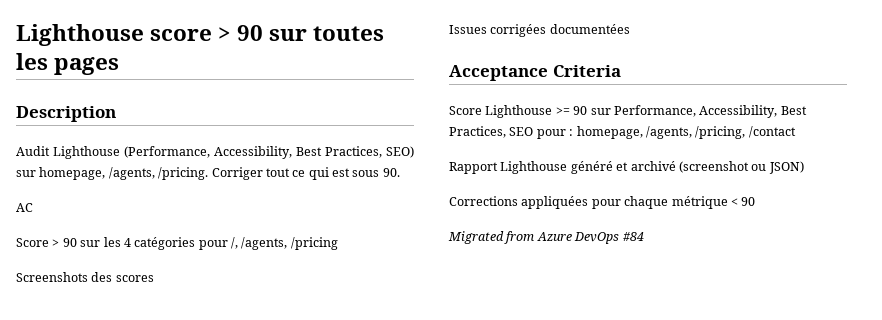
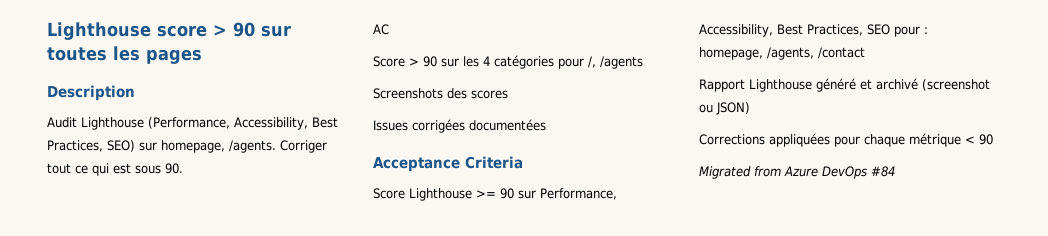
- Audit Lighthouse (Performance, Accessibility, Best Practices, SEO) sur homepage, /agents, /pricing.
+ Audit Lighthouse (Performance, Accessibility, Best Practices, SEO) sur homepage, /agents.
- Score > 90 sur les 4 catégories pour /, /agents, /pricing
+ Score > 90 sur les 4 catégories pour /, /agents
- Score Lighthouse >= 90 sur Performance, Accessibility, Best Practices, SEO pour : homepage, /agents, /pricing, /contact
+ Score Lighthouse >= 90 sur Performance, Accessibility, Best Practices, SEO pour : homepage, /agents, /contact

